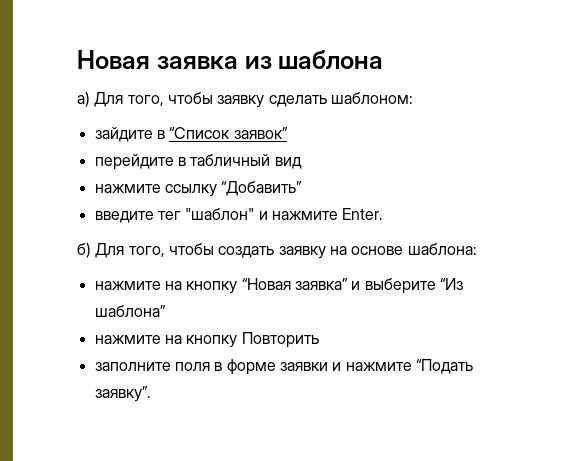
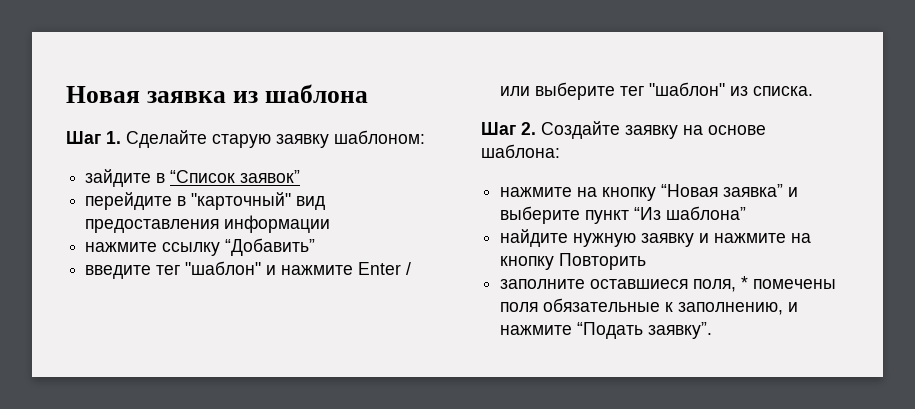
- а) Для того, чтобы заявку сделать шаблоном:
+ Шаг 1. Сделайте старую заявку шаблоном:
- перейдите в табличный вид
+ перейдите в "карточный" вид предоставления информации
- введите тег "шаблон" и нажмите Enter.
- б) Для того, чтобы создать заявку на основе шаблона:
+ введите тег "шаблон" и нажмите Enter / или выберите тег "шаблон" из списка.
+ Шаг 2. Создайте заявку на основе шаблона:
- нажмите на кнопку “Новая заявка” и выберите “Из шаблона”
+ нажмите на кнопку “Новая заявка” и выберите пункт “Из шаблона”
- нажмите на кнопку Повторить
+ найдите нужную заявку и нажмите на кнопку Повторить
- заполните поля в форме заявки и нажмите “Подать заявку”.
+ заполните оставшиеся поля, * помечены поля обязательные к заполнению, и нажмите “Подать заявку”.

